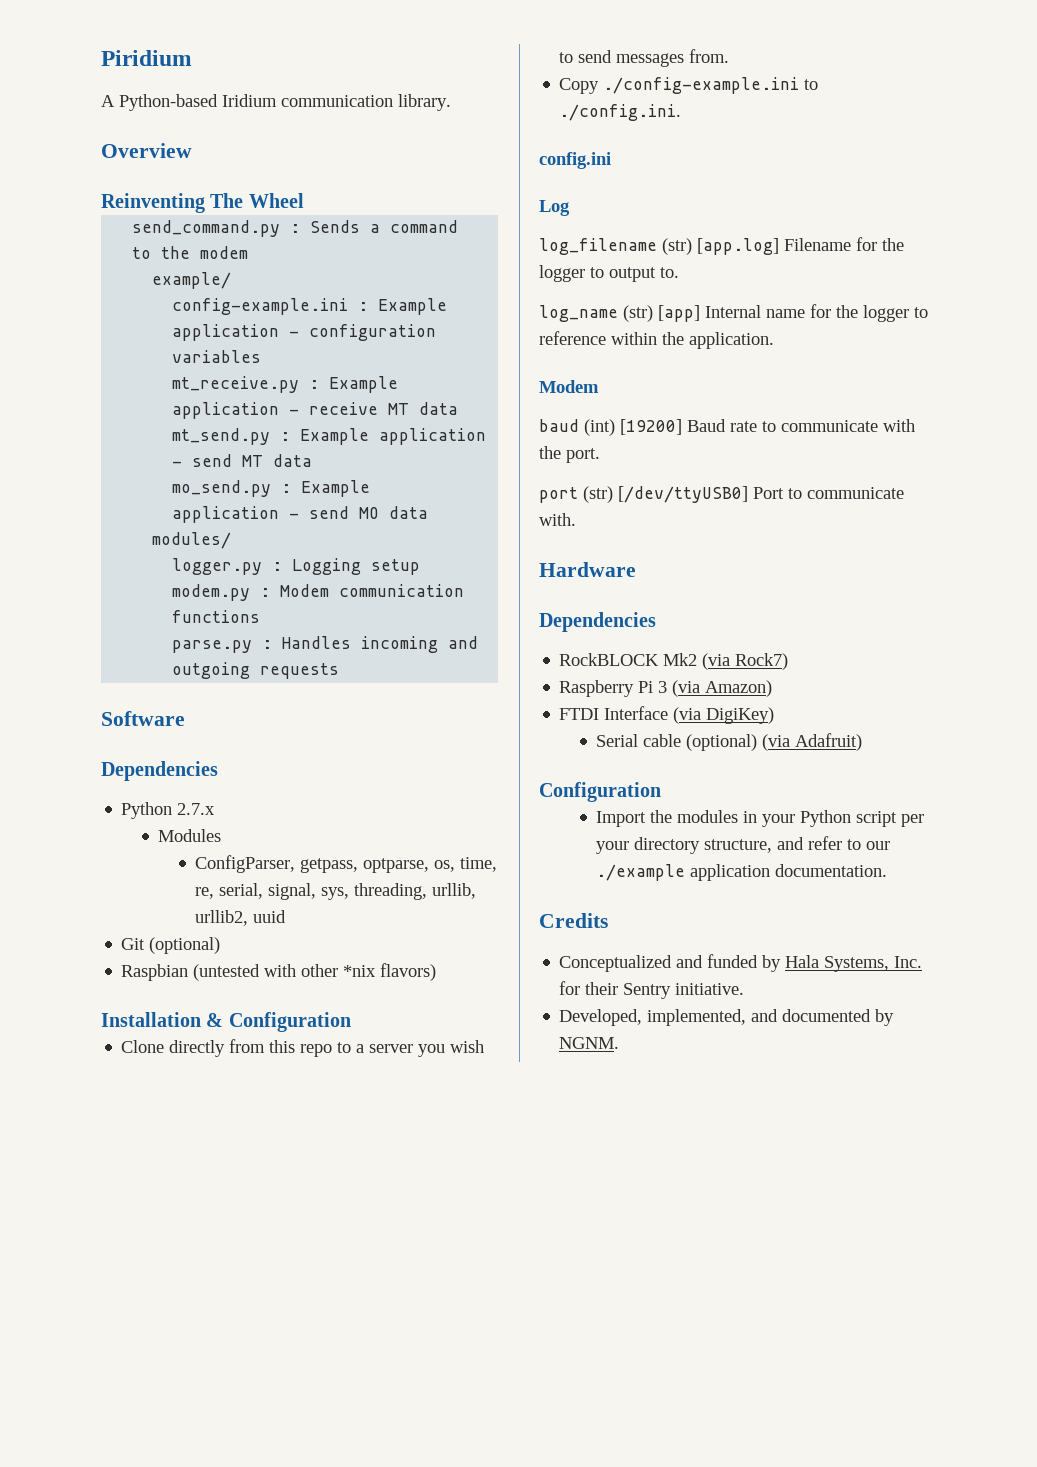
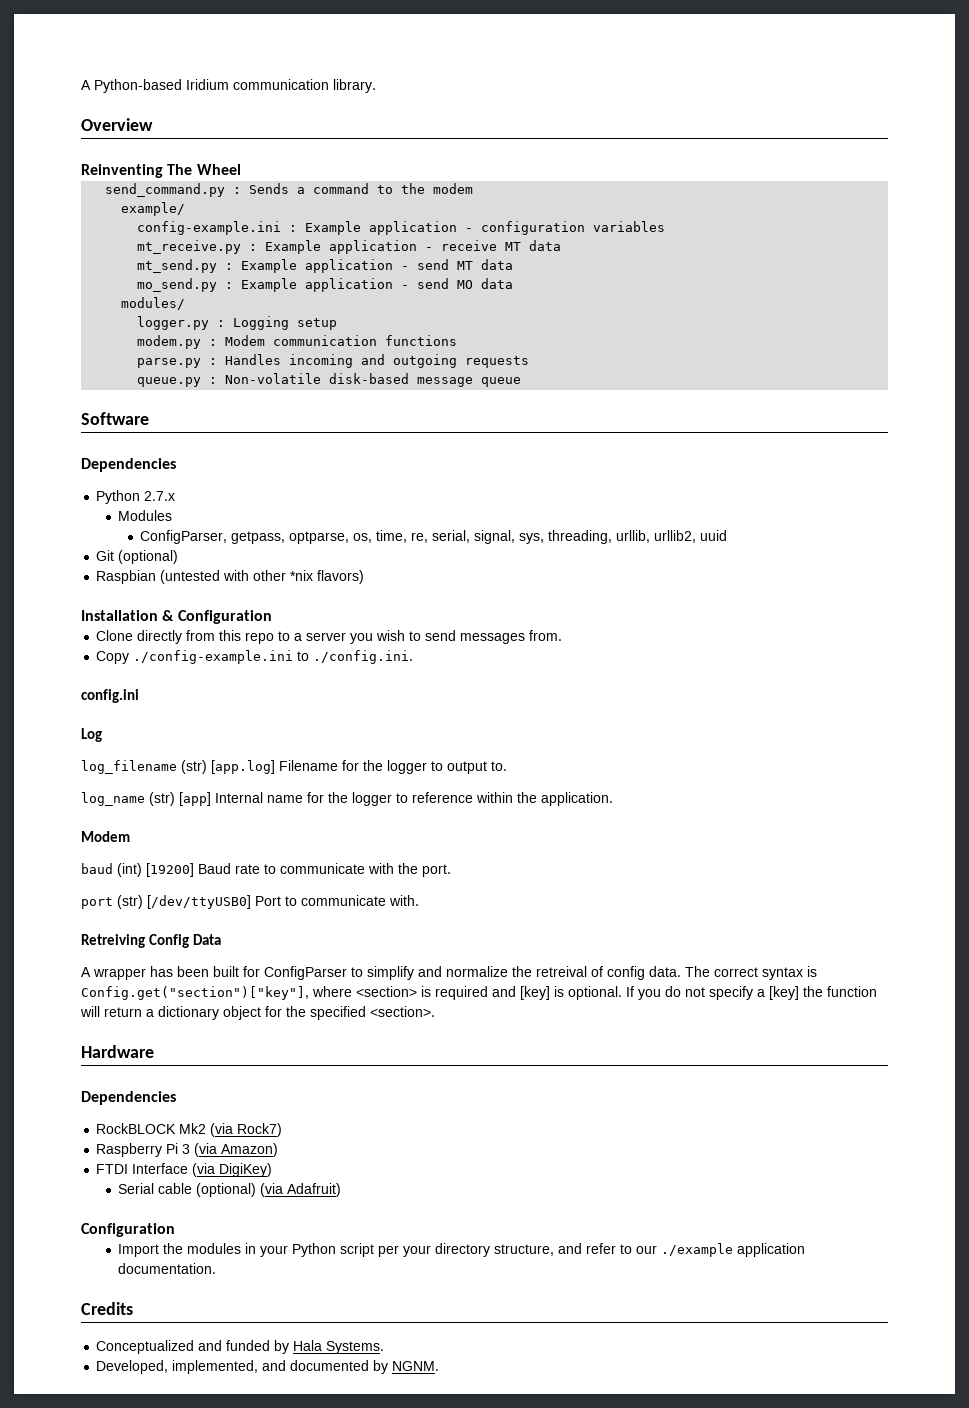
- Piridium
+ queue.py : Non-volatile disk-based message queue
+ Retreiving Config Data
+ A wrapper has been built for ConfigParser to simplify and normalize the retreival of config data. The correct syntax is Config.get("section")["key"], where <section> is required and [key] is optional. If you do not specify a [key] the function will return a dictionary object for the specified <section>.
- Conceptualized and funded by Hala Systems, Inc. for their Sentry initiative.
+ Conceptualized and funded by Hala Systems.

